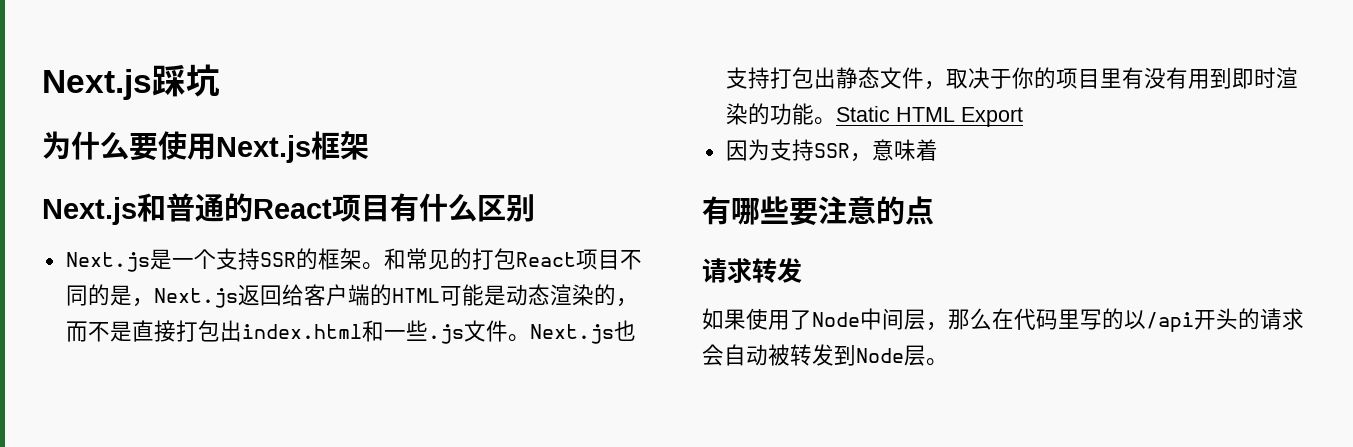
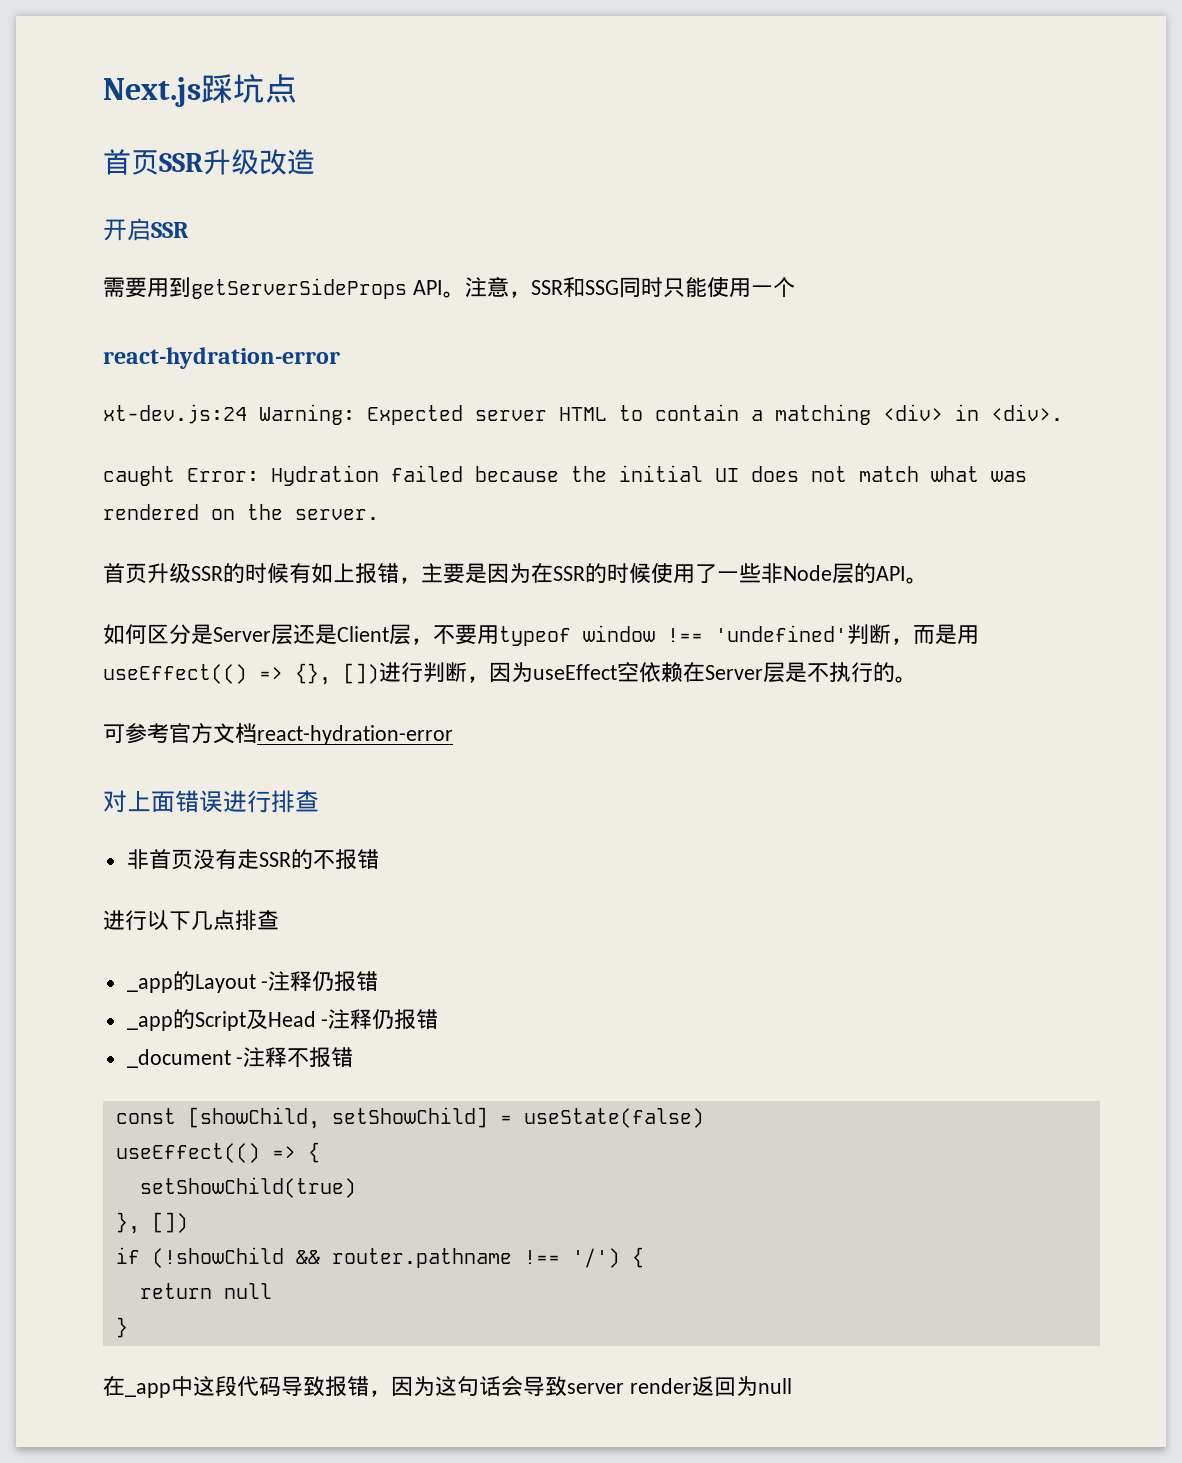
- Next.js踩坑
- 为什么要使用Next.js框架
- Next.js和普通的React项目有什么区别
- Next.js是一个支持SSR的框架。和常见的打包React项目不同的是，Next.js返回给客户端的HTML可能是动态渲染的，而不是直接打包出index.html和一些.js文件。Next.js也支持打包出静态文件，取决于你的项目里有没有用到即时渲染的功能。Static HTML Export
- 因为支持SSR，意味着
- 有哪些要注意的点
- 请求转发
- 如果使用了Node中间层，那么在代码里写的以/api开头的请求会自动被转发到Node层。
+ Next.js踩坑点
+ 首页SSR升级改造
+ 开启SSR
+ 需要用到getServerSideProps API。注意，SSR和SSG同时只能使用一个
+ react-hydration-error
+ xt-dev.js:24 Warning: Expected server HTML to contain a matching <div> in <div>.
+ caught Error: Hydration failed because the initial UI does not match what was rendered on the server.
+ 首页升级SSR的时候有如上报错，主要是因为在SSR的时候使用了一些非Node层的API。
+ 如何区分是Server层还是Client层，不要用typeof window !== 'undefined'判断，而是用useEffect(() => {}, [])进行判断，因为useEffect空依赖在Server层是不执行的。
+ 可参考官方文档react-hydration-error
+ 对上面错误进行排查
+ 非首页没有走SSR的不报错
+ 进行以下几点排查
+ _app的Layout -注释仍报错
+ _app的Script及Head -注释仍报错
+ _document -注释不报错
+ const [showChild, setShowChild] = useState(false)
+ useEffect(() => {
+ setShowChild(true)
+ }, [])
+ if (!showChild && router.pathname !== '/') {
+ return null
+ }
+ 在_app中这段代码导致报错，因为这句话会导致server render返回为null

